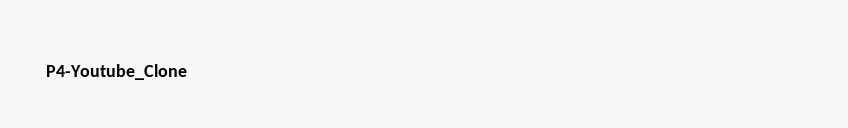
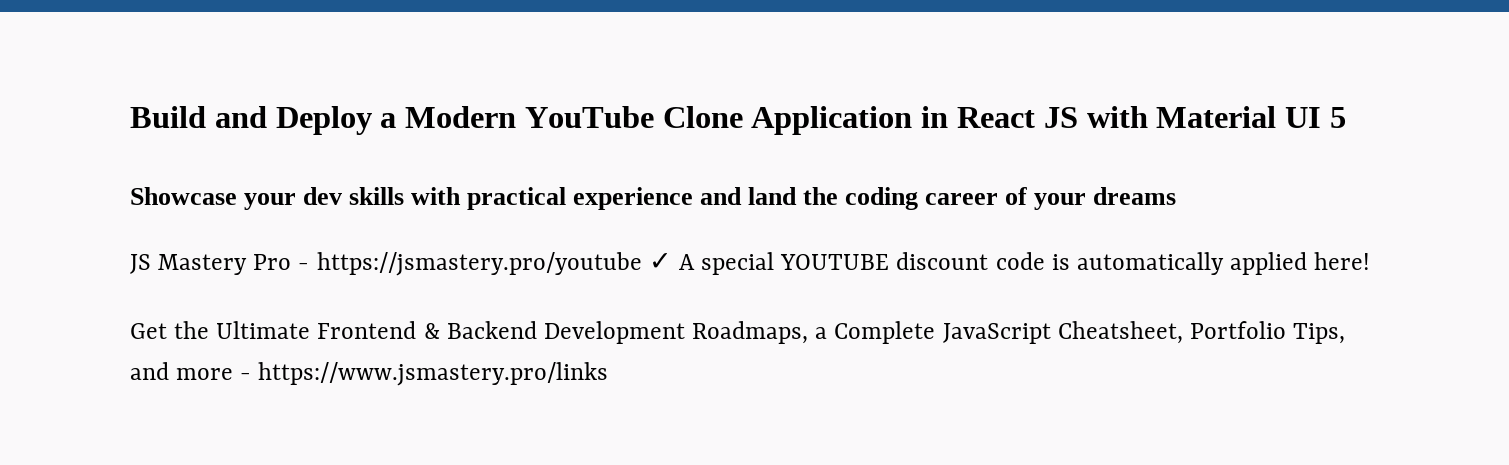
- P4-Youtube_Clone
+ Build and Deploy a Modern YouTube Clone Application in React JS with Material UI 5
+ Showcase your dev skills with practical experience and land the coding career of your dreams
+ JS Mastery Pro - https://jsmastery.pro/youtube ✓ A special YOUTUBE discount code is automatically applied here!
+ Get the Ultimate Frontend & Backend Development Roadmaps, a Complete JavaScript Cheatsheet, Portfolio Tips, and more - https://www.jsmastery.pro/links

